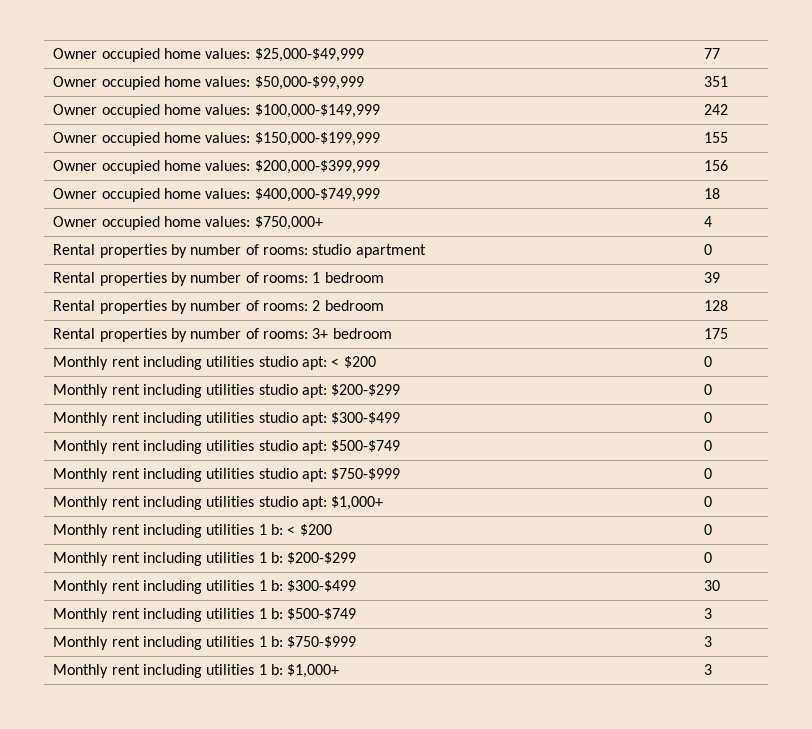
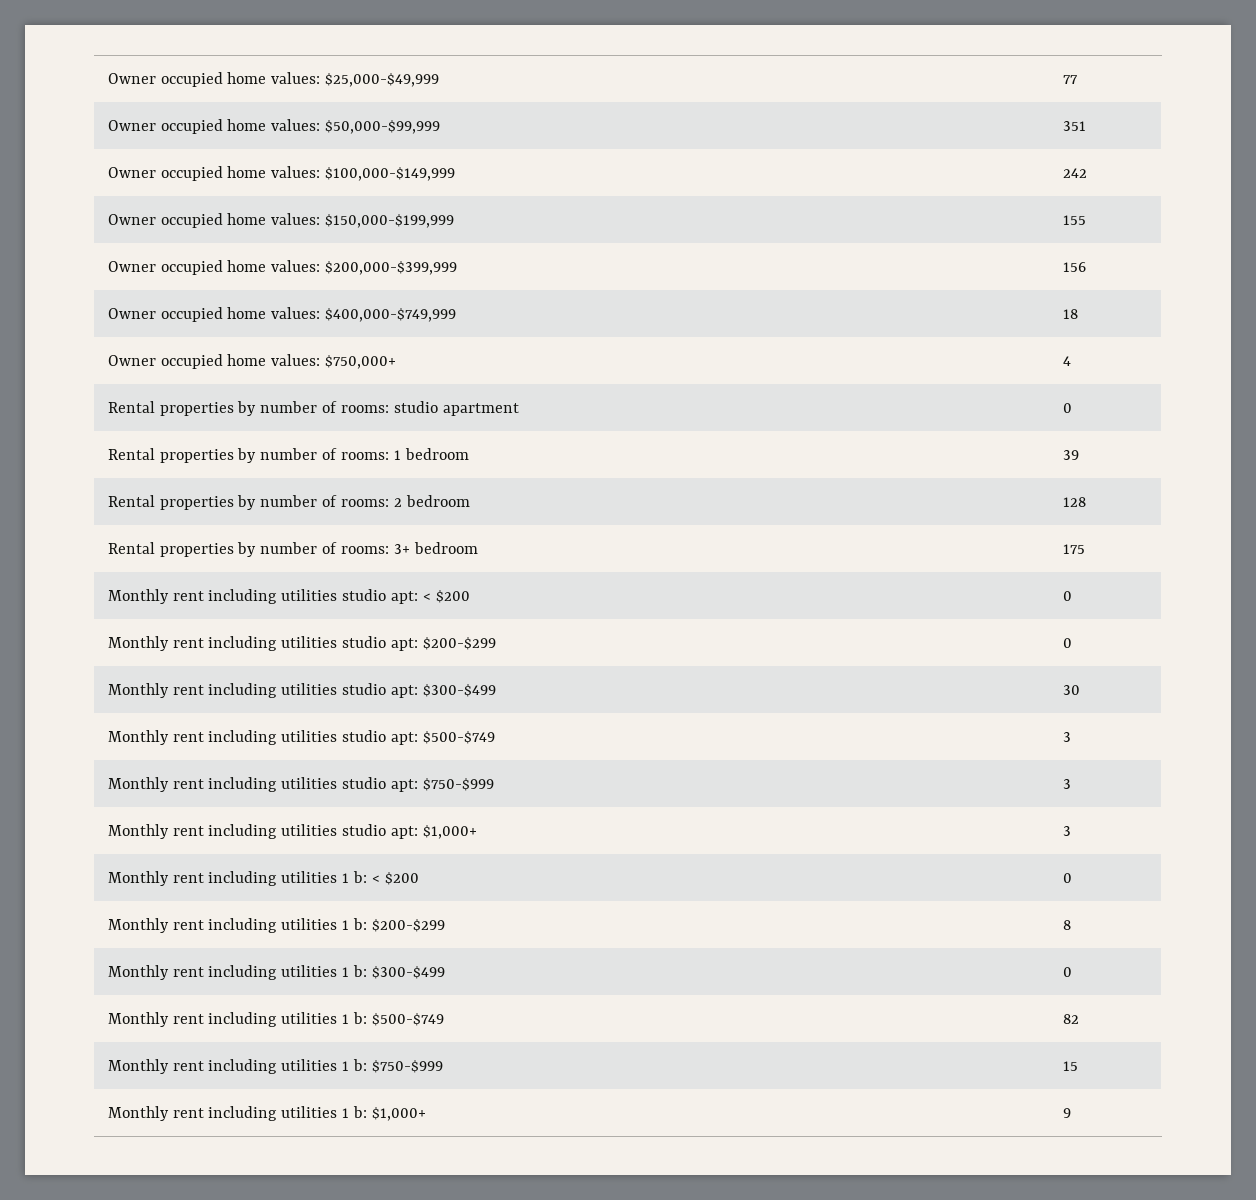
- Monthly rent including utilities studio apt: $300-$499 | 0
+ Monthly rent including utilities studio apt: $300-$499 | 30
- Monthly rent including utilities studio apt: $500-$749 | 0
+ Monthly rent including utilities studio apt: $500-$749 | 3
- Monthly rent including utilities studio apt: $750-$999 | 0
+ Monthly rent including utilities studio apt: $750-$999 | 3
- Monthly rent including utilities studio apt: $1,000+ | 0
+ Monthly rent including utilities studio apt: $1,000+ | 3
- Monthly rent including utilities 1 b: $200-$299 | 0
+ Monthly rent including utilities 1 b: $200-$299 | 8
- Monthly rent including utilities 1 b: $300-$499 | 30
+ Monthly rent including utilities 1 b: $300-$499 | 0
- Monthly rent including utilities 1 b: $500-$749 | 3
+ Monthly rent including utilities 1 b: $500-$749 | 82
- Monthly rent including utilities 1 b: $750-$999 | 3
+ Monthly rent including utilities 1 b: $750-$999 | 15
- Monthly rent including utilities 1 b: $1,000+ | 3
+ Monthly rent including utilities 1 b: $1,000+ | 9

